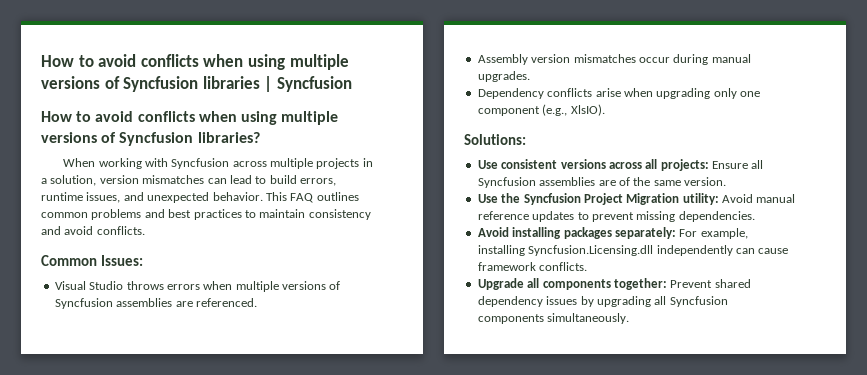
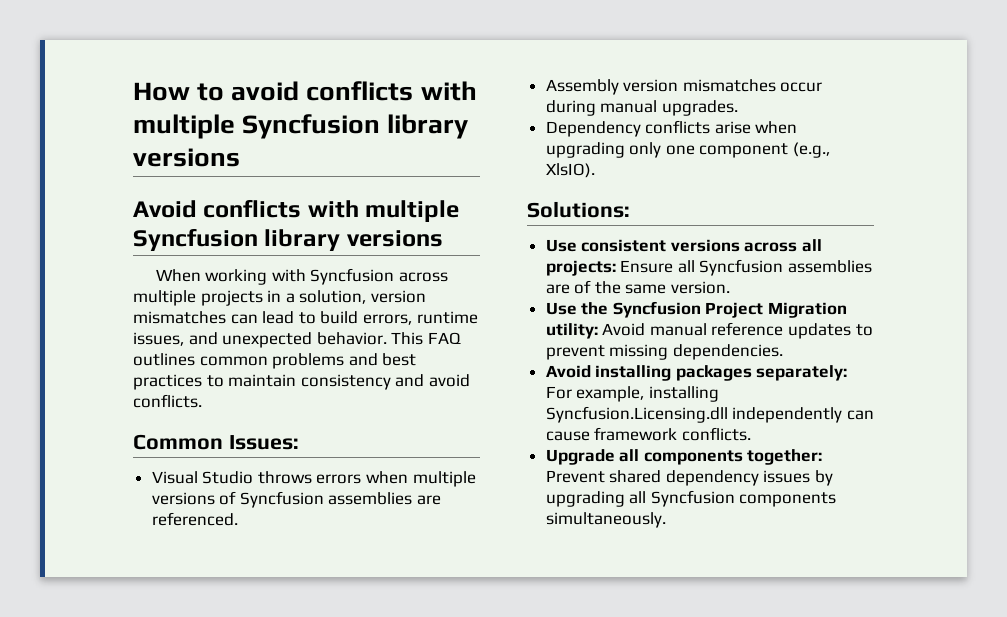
- How to avoid conflicts when using multiple versions of Syncfusion libraries | Syncfusion
- How to avoid conflicts when using multiple versions of Syncfusion libraries?
+ How to avoid conflicts with multiple Syncfusion library versions
+ Avoid conflicts with multiple Syncfusion library versions

